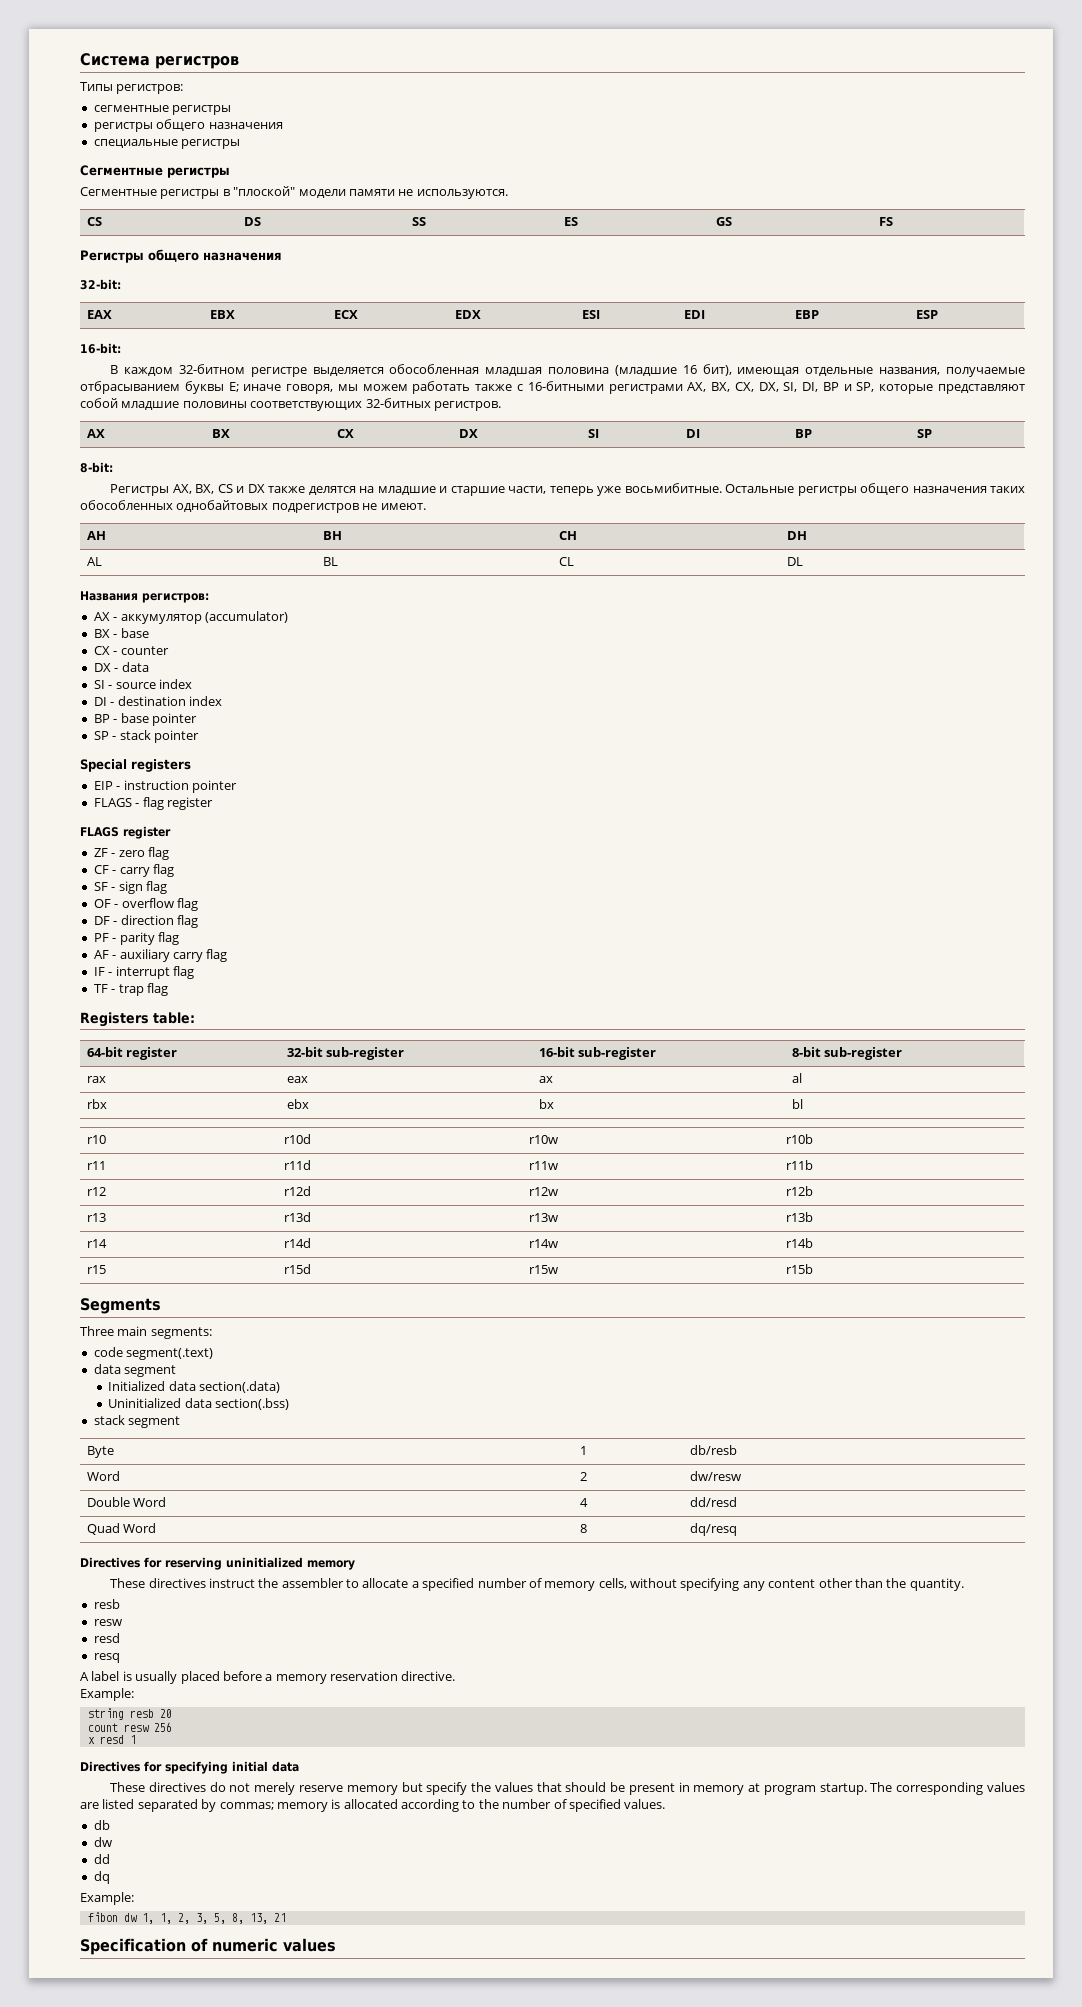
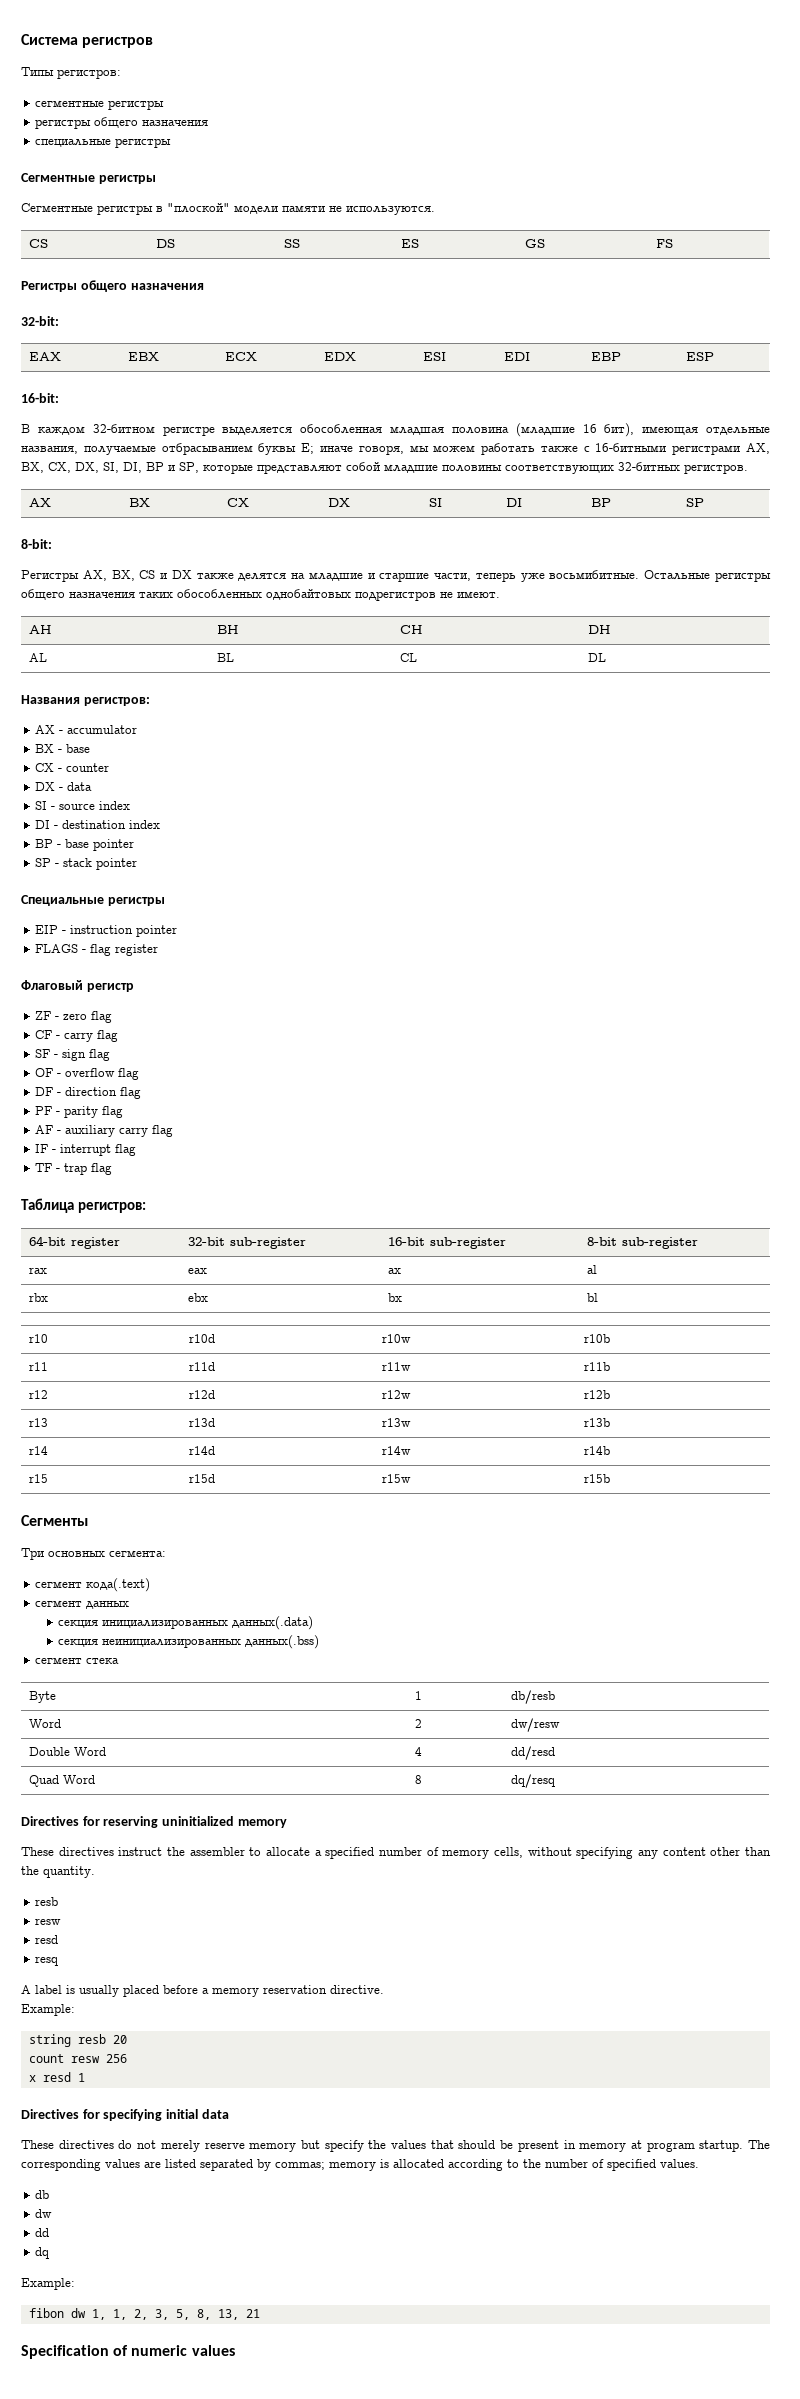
- AX - аккумулятор (accumulator)
+ AX - accumulator
- Special registers
+ Специальные регистры
- FLAGS register
+ Флаговый регистр
- Registers table:
+ Таблица регистров:
- Segments
- Three main segments:
- code segment(.text)
- data segment
- Initialized data section(.data)
- Uninitialized data section(.bss)
- stack segment
+ Сегменты
+ Три основных сегмента:
+ сегмент кода(.text)
+ сегмент данных
+ секция инициализированных данных(.data)
+ секция неинициализированных данных(.bss)
+ сегмент стека

